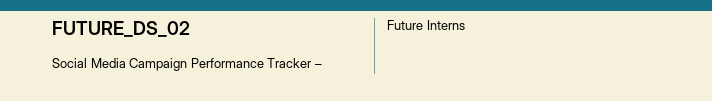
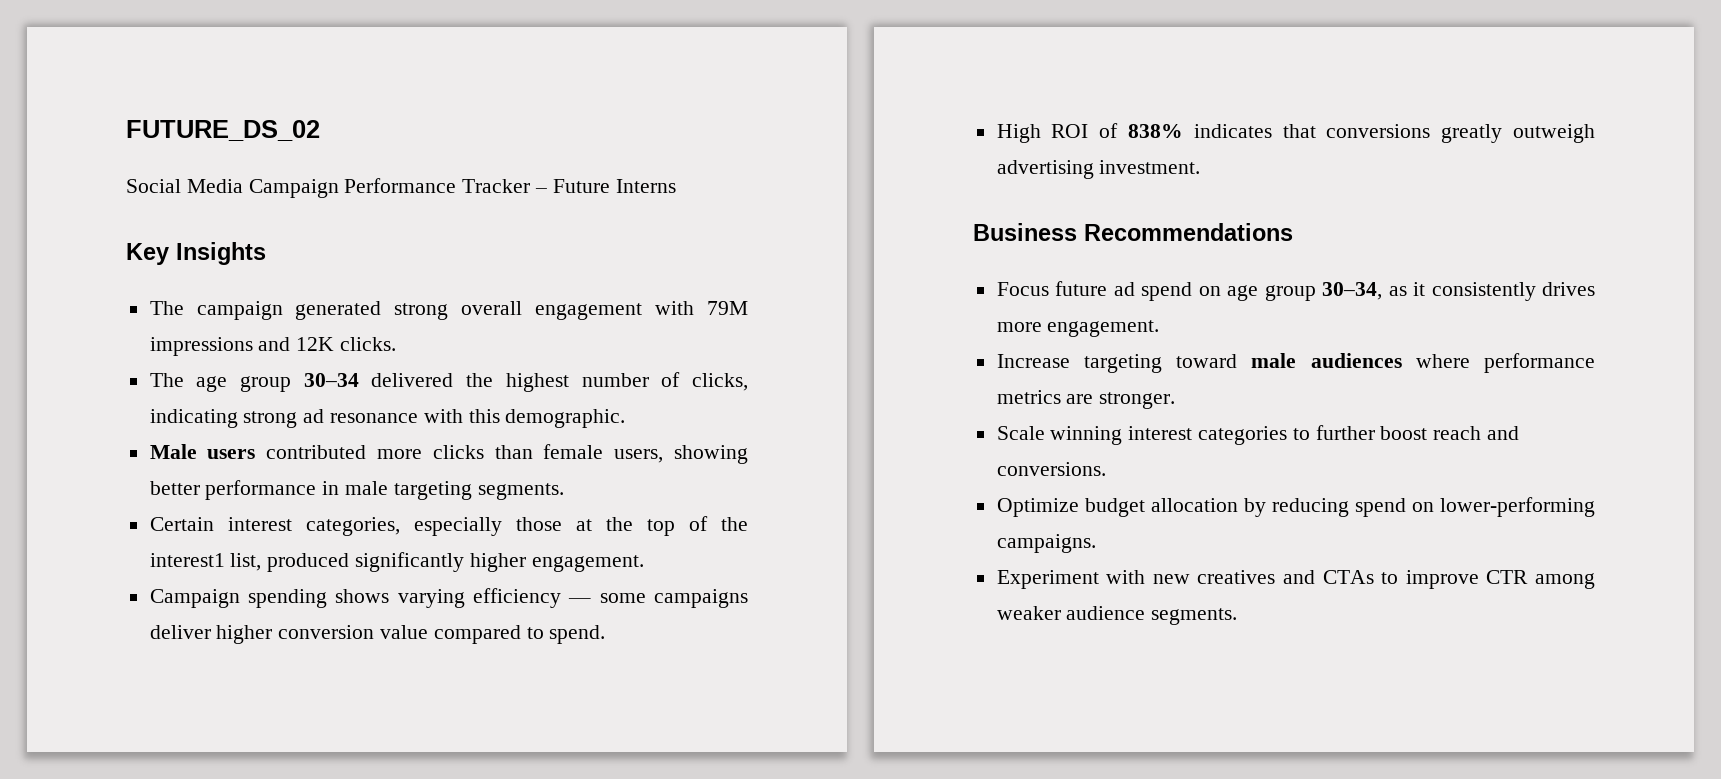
+ Key Insights
+ The campaign generated strong overall engagement with 79M impressions and 12K clicks.
+ The age group 30–34 delivered the highest number of clicks, indicating strong ad resonance with this demographic.
+ Male users contributed more clicks than female users, showing better performance in male targeting segments.
+ Certain interest categories, especially those at the top of the interest1 list, produced significantly higher engagement.
+ Campaign spending shows varying efficiency — some campaigns deliver higher conversion value compared to spend.
+ High ROI of 838% indicates that conversions greatly outweigh advertising investment.
+ Business Recommendations
+ Focus future ad spend on age group 30–34, as it consistently drives more engagement.
+ Increase targeting toward male audiences where performance metrics are stronger.
+ Scale winning interest categories to further boost reach and conversions.
+ Optimize budget allocation by reducing spend on lower-performing campaigns.
+ Experiment with new creatives and CTAs to improve CTR among weaker audience segments.

